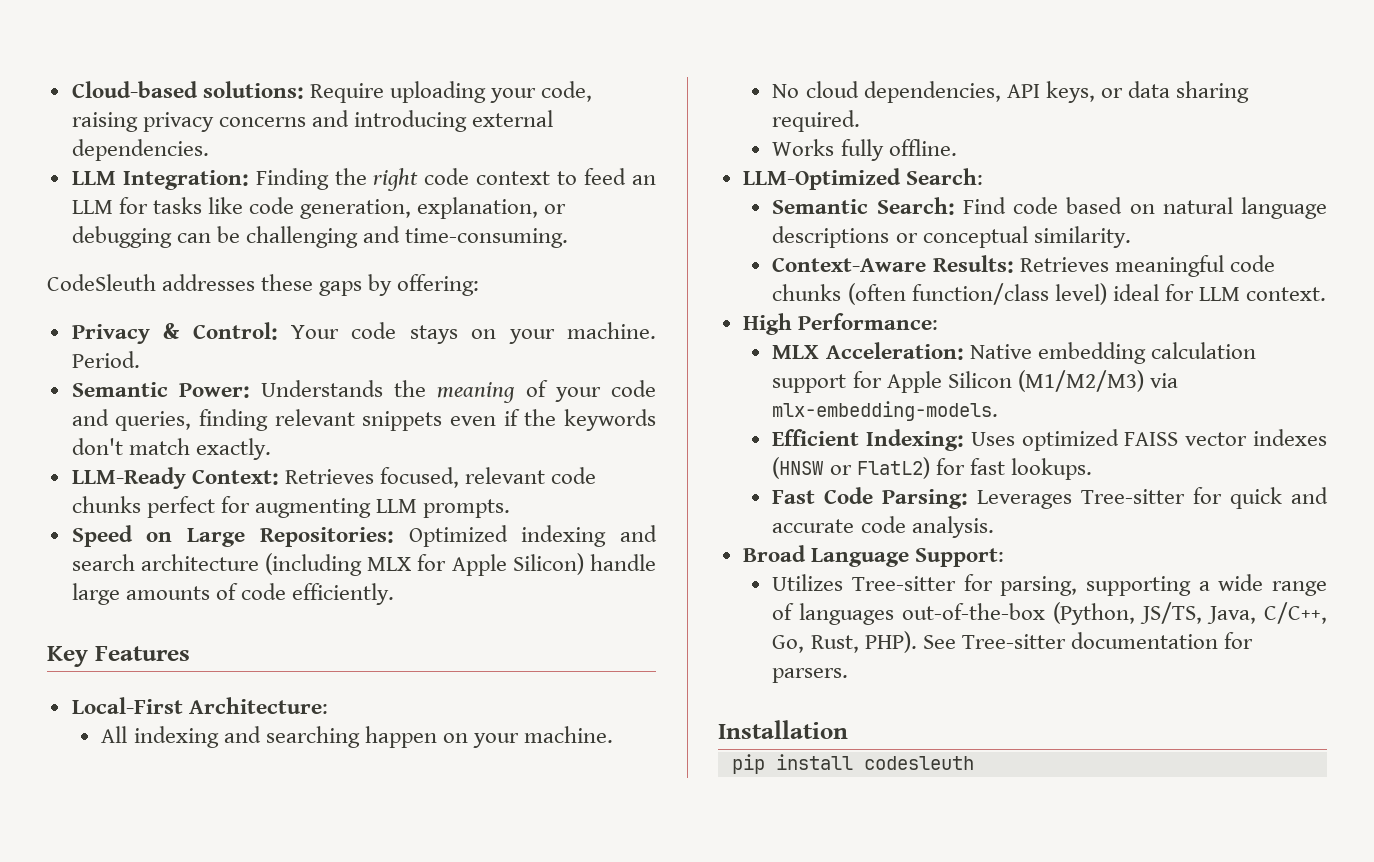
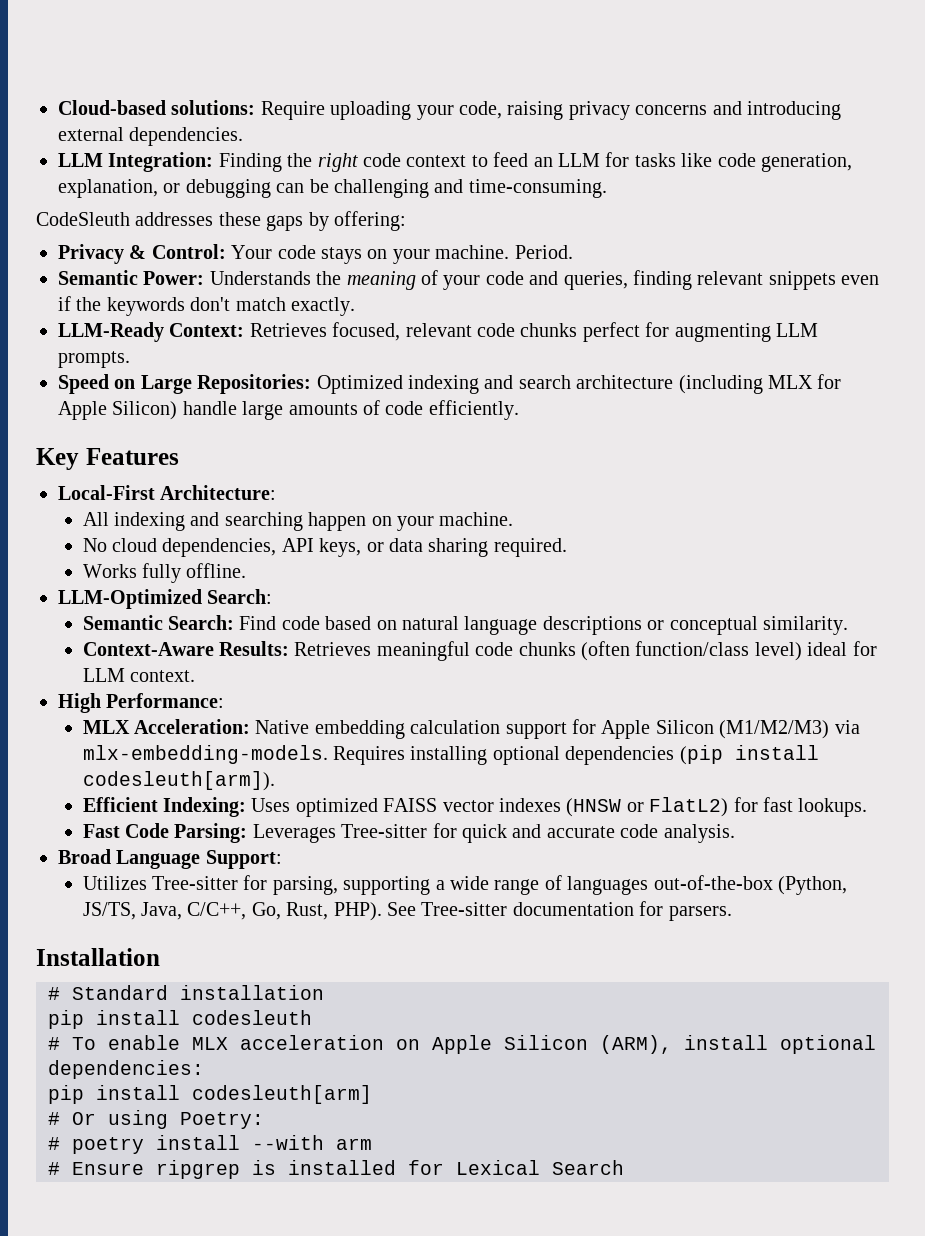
+ Requires installing optional dependencies (pip install codesleuth[arm]).
+ # Standard installation
+ # To enable MLX acceleration on Apple Silicon (ARM), install optional dependencies:
+ pip install codesleuth[arm]
+ # Or using Poetry:
+ # poetry install --with arm
+ # Ensure ripgrep is installed for Lexical Search

